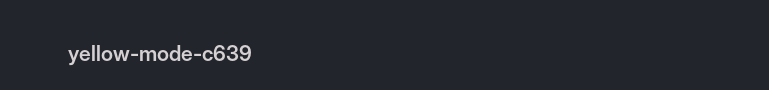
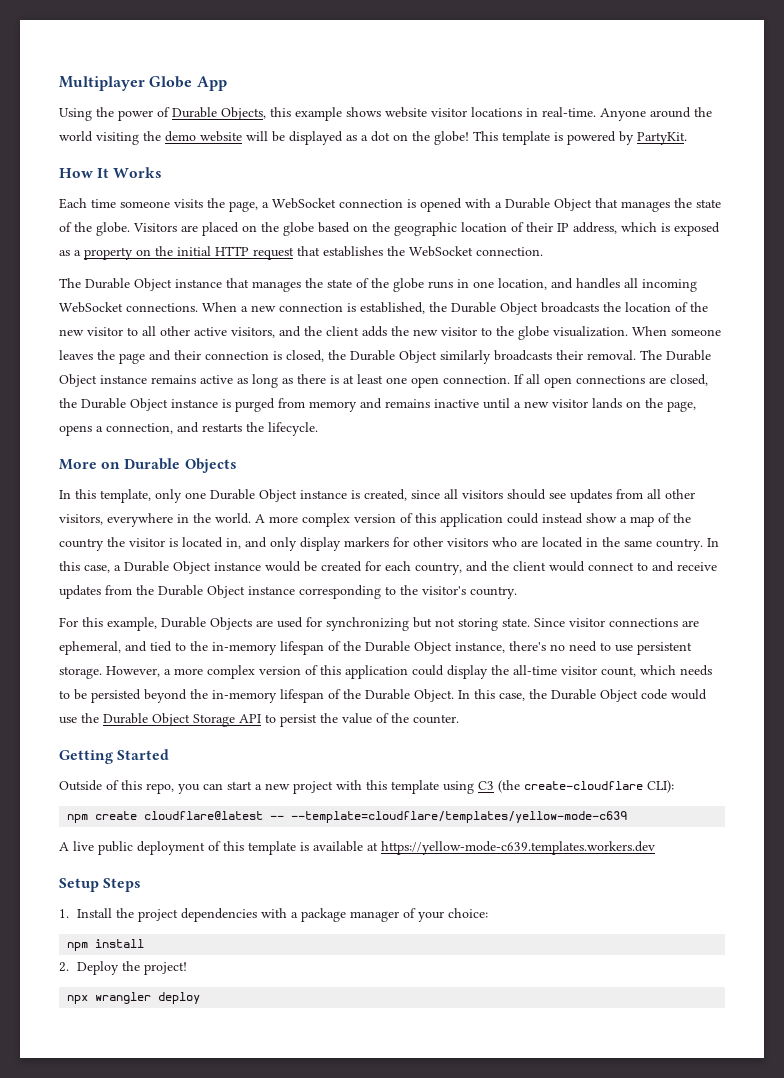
- yellow-mode-c639
+ Multiplayer Globe App
+ Using the power of Durable Objects, this example shows website visitor locations in real-time. Anyone around the world visiting the demo website will be displayed as a dot on the globe! This template is powered by PartyKit.
+ How It Works
+ Each time someone visits the page, a WebSocket connection is opened with a Durable Object that manages the state of the globe. Visitors are placed on the globe based on the geographic location of their IP address, which is exposed as a property on the initial HTTP request that establishes the WebSocket connection.
+ The Durable Object instance that manages the state of the globe runs in one location, and handles all incoming WebSocket connections. When a new connection is established, the Durable Object broadcasts the location of the new visitor to all other active visitors, and the client adds the new visitor to the globe visualization. When someone leaves the page and their connection is closed, the Durable Object similarly broadcasts their removal. The Durable Object instance remains active as long as there is at least one open connection. If all open connections are closed, the Durable Object instance is purged from memory and remains inactive until a new visitor lands on the page, opens a connection, and restarts the lifecycle.
+ More on Durable Objects
+ In this template, only one Durable Object instance is created, since all visitors should see updates from all other visitors, everywhere in the world. A more complex version of this application could instead show a map of the country the visitor is located in, and only display markers for other visitors who are located in the same country. In this case, a Durable Object instance would be created for each country, and the client would connect to and receive updates from the Durable Object instance corresponding to the visitor's country.
+ For this example, Durable Objects are used for synchronizing but not storing state. Since visitor connections are ephemeral, and tied to the in-memory lifespan of the Durable Object instance, there's no need to use persistent storage. However, a more complex version of this application could display the all-time visitor count, which needs to be persisted beyond the in-memory lifespan of the Durable Object. In this case, the Durable Object code would use the Durable Object Storage API to persist the value of the counter.
+ Getting Started
+ Outside of this repo, you can start a new project with this template using C3 (the create-cloudflare CLI):
+ npm create cloudflare@latest -- --template=cloudflare/templates/yellow-mode-c639
+ A live public deployment of this template is available at https://yellow-mode-c639.templates.workers.dev
+ Setup Steps
+ 1. Install the project dependencies with a package manager of your choice:
+ npm install
+ 2. Deploy the project!
+ npx wrangler deploy

